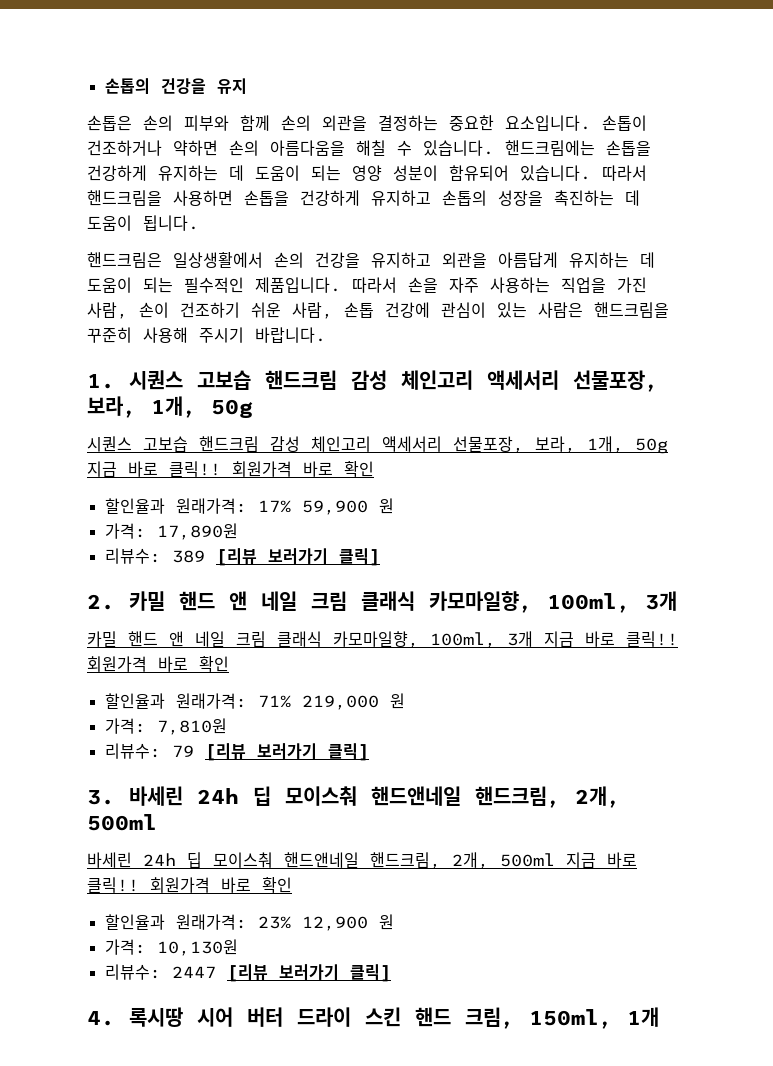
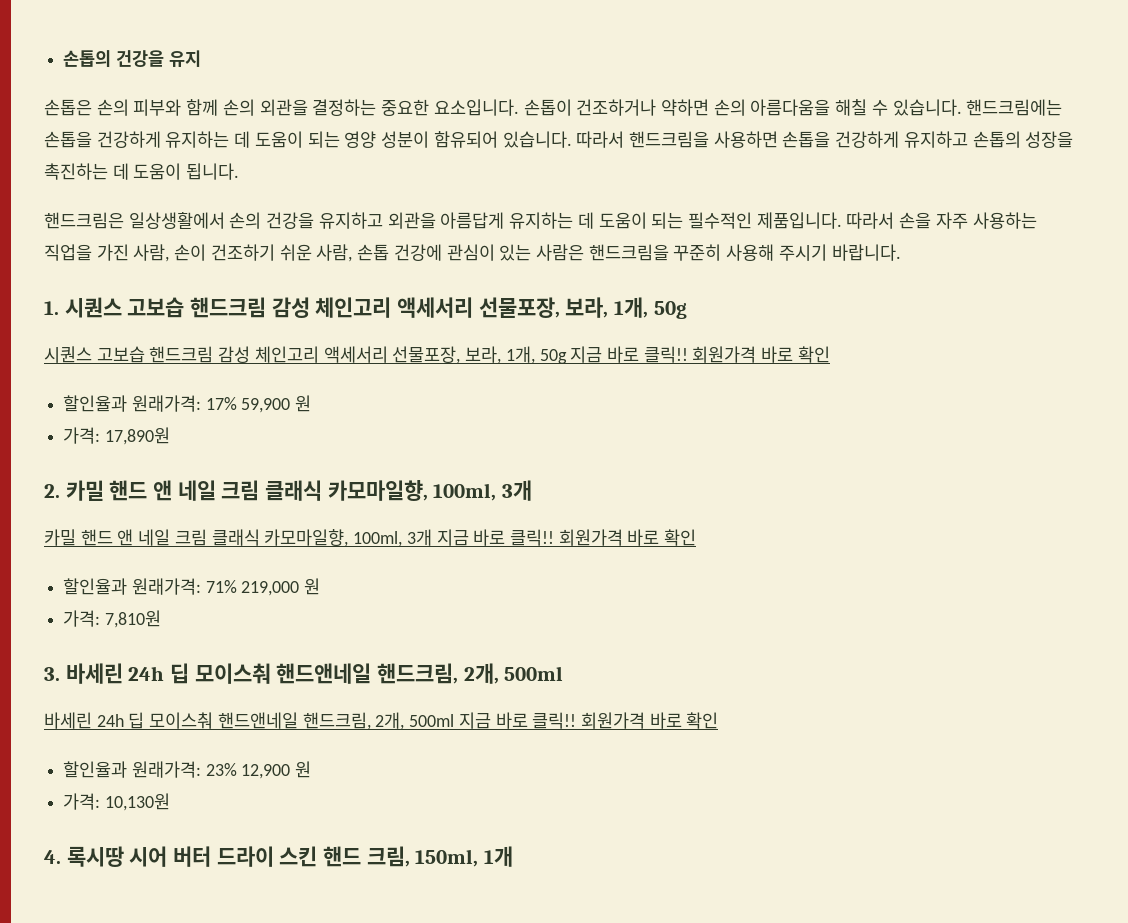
- 리뷰수: 389 [리뷰 보러가기 클릭]
- 리뷰수: 79 [리뷰 보러가기 클릭]
- 리뷰수: 2447 [리뷰 보러가기 클릭]

